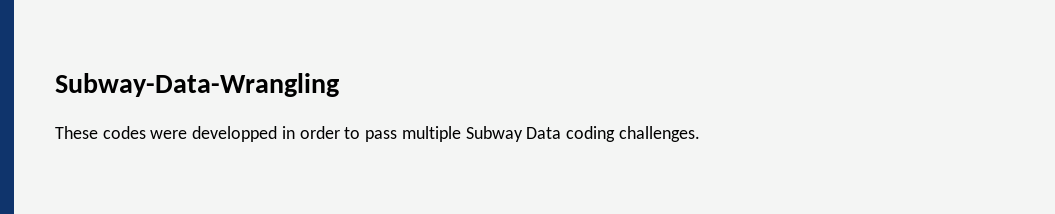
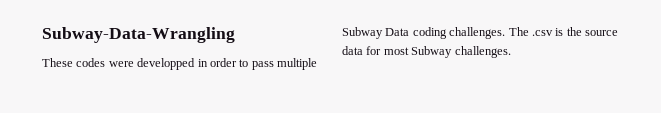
+ The .csv is the source data for most Subway challenges.

